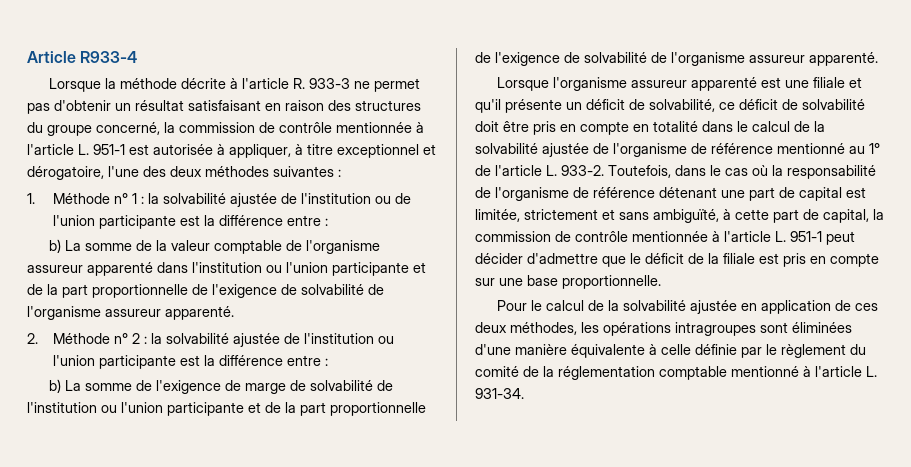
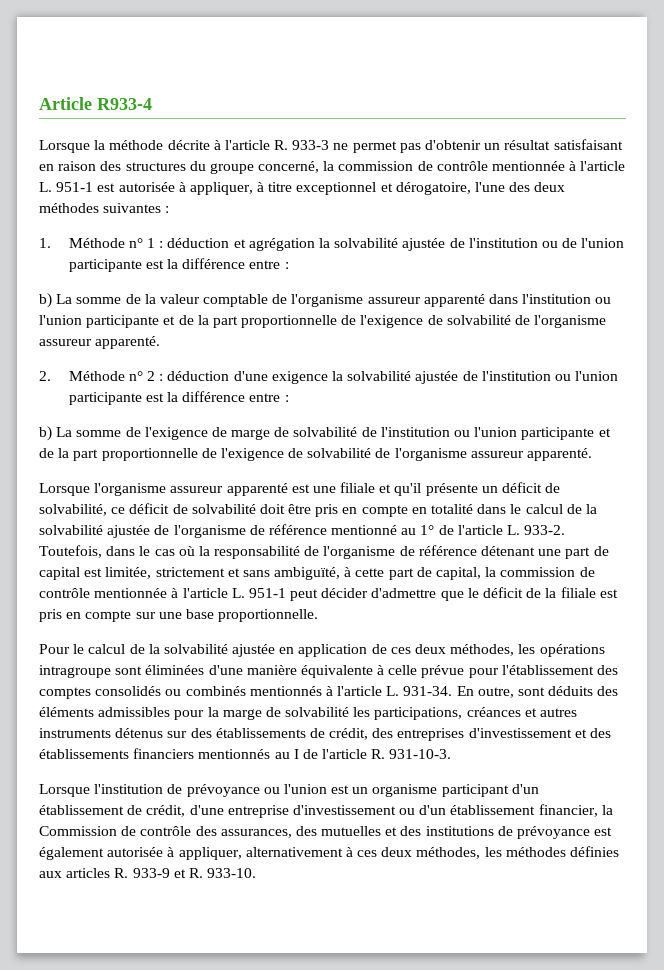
- 1. Méthode n° 1 : la solvabilité ajustée de l'institution ou de l'union participante est la différence entre :
+ 1. Méthode n° 1 : déduction et agrégation la solvabilité ajustée de l'institution ou de l'union participante est la différence entre :
- 2. Méthode n° 2 : la solvabilité ajustée de l'institution ou l'union participante est la différence entre :
+ 2. Méthode n° 2 : déduction d'une exigence la solvabilité ajustée de l'institution ou l'union participante est la différence entre :
- Pour le calcul de la solvabilité ajustée en application de ces deux méthodes, les opérations intragroupes sont éliminées d'une manière équivalente à celle définie par le règlement du comité de la réglementation comptable mentionné à l'article L. 931-34.
+ Pour le calcul de la solvabilité ajustée en application de ces deux méthodes, les opérations intragroupe sont éliminées d'une manière équivalente à celle prévue pour l'établissement des comptes consolidés ou combinés mentionnés à l'article L. 931-34. En outre, sont déduits des éléments admissibles pour la marge de solvabilité les participations, créances et autres instruments détenus sur des établissements de crédit, des entreprises d'investissement et des établissements financiers mentionnés au I de l'article R. 931-10-3.
+ Lorsque l'institution de prévoyance ou l'union est un organisme participant d'un établissement de crédit, d'une entreprise d'investissement ou d'un établissement financier, la Commission de contrôle des assurances, des mutuelles et des institutions de prévoyance est également autorisée à appliquer, alternativement à ces deux méthodes, les méthodes définies aux articles R. 933-9 et R. 933-10.

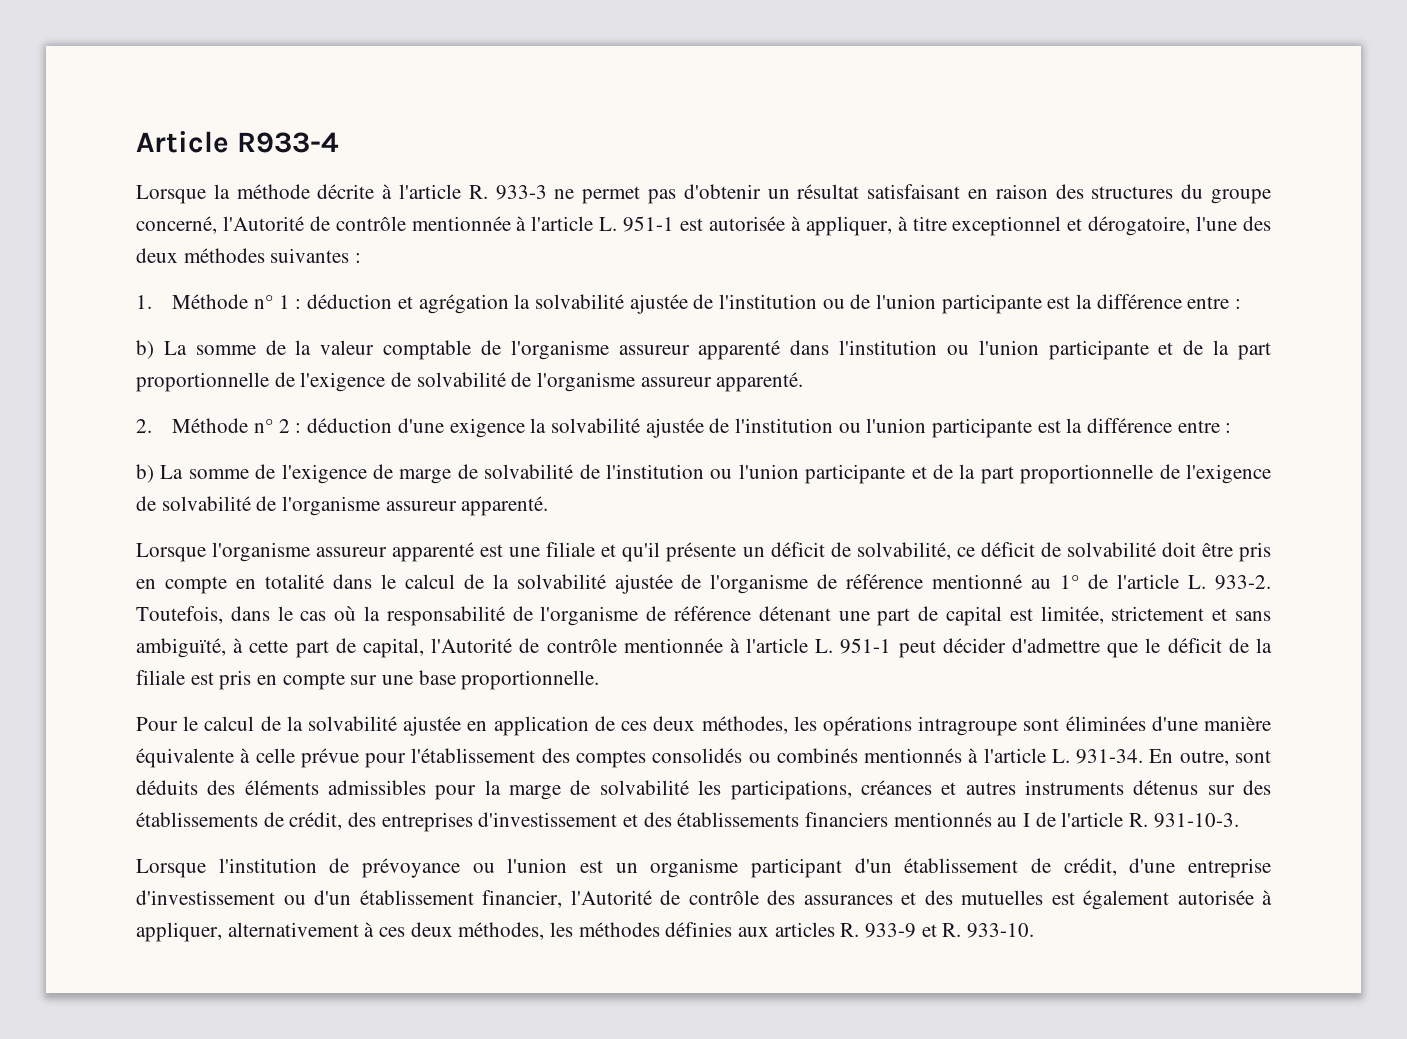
- Lorsque la méthode décrite à l'article R. 933-3 ne permet pas d'obtenir un résultat satisfaisant en raison des structures du groupe concerné, la commission de contrôle mentionnée à l'article L. 951-1 est autorisée à appliquer, à titre exceptionnel et dérogatoire, l'une des deux méthodes suivantes :
+ Lorsque la méthode décrite à l'article R. 933-3 ne permet pas d'obtenir un résultat satisfaisant en raison des structures du groupe concerné, l'Autorité de contrôle mentionnée à l'article L. 951-1 est autorisée à appliquer, à titre exceptionnel et dérogatoire, l'une des deux méthodes suivantes :
- Toutefois, dans le cas où la responsabilité de l'organisme de référence détenant une part de capital est limitée, strictement et sans ambiguïté, à cette part de capital, la commission de contrôle mentionnée à l'article L. 951-1 peut décider d'admettre que le déficit de la filiale est pris en compte sur une base proportionnelle.
+ Toutefois, dans le cas où la responsabilité de l'organisme de référence détenant une part de capital est limitée, strictement et sans ambiguïté, à cette part de capital, l'Autorité de contrôle mentionnée à l'article L. 951-1 peut décider d'admettre que le déficit de la filiale est pris en compte sur une base proportionnelle.
- Lorsque l'institution de prévoyance ou l'union est un organisme participant d'un établissement de crédit, d'une entreprise d'investissement ou d'un établissement financier, la Commission de contrôle des assurances, des mutuelles et des institutions de prévoyance est également autorisée à appliquer, alternativement à ces deux méthodes, les méthodes définies aux articles R. 933-9 et R. 933-10.
+ Lorsque l'institution de prévoyance ou l'union est un organisme participant d'un établissement de crédit, d'une entreprise d'investissement ou d'un établissement financier, l'Autorité de contrôle des assurances et des mutuelles est également autorisée à appliquer, alternativement à ces deux méthodes, les méthodes définies aux articles R. 933-9 et R. 933-10.

